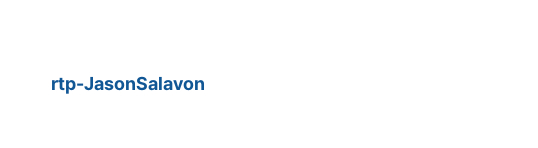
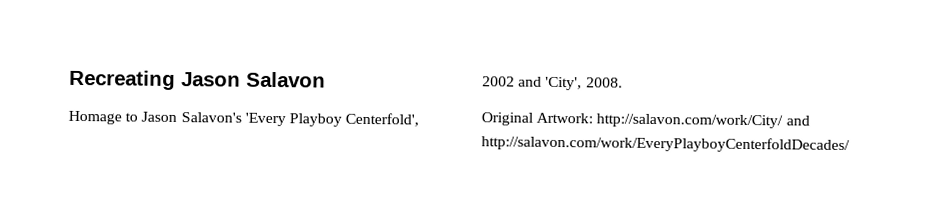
- rtp-JasonSalavon
+ Recreating Jason Salavon
+ Homage to Jason Salavon's 'Every Playboy Centerfold', 2002 and 'City', 2008.
+ Original Artwork: http://salavon.com/work/City/ and http://salavon.com/work/EveryPlayboyCenterfoldDecades/

